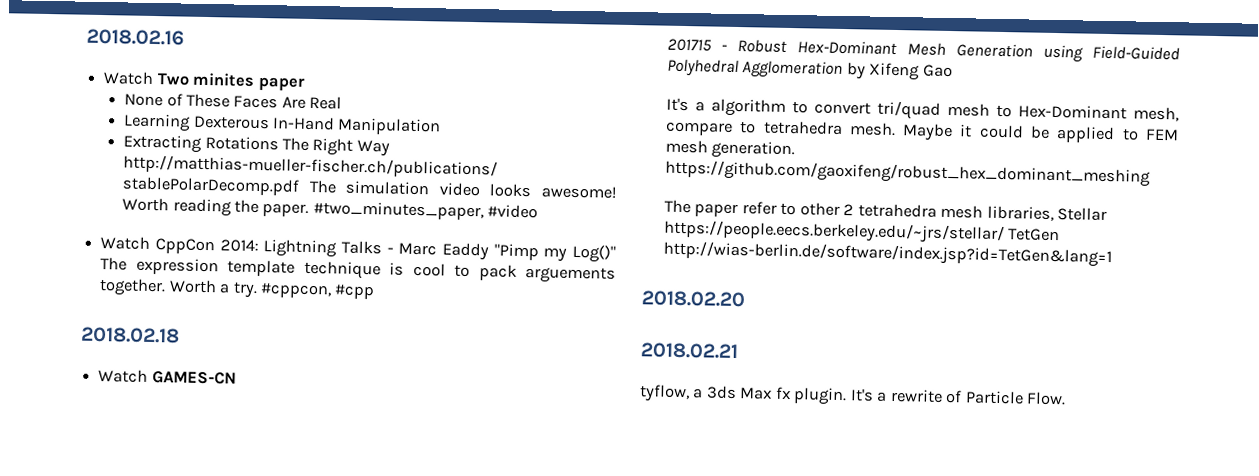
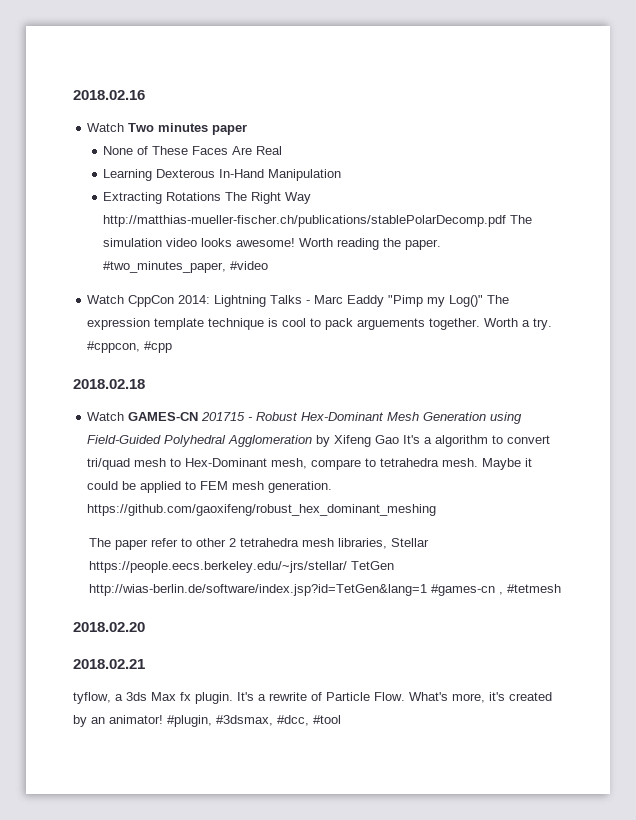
- Watch Two minites paper
+ Watch Two minutes paper
- Watch GAMES-CN
- 201715 - Robust Hex-Dominant Mesh Generation using Field-Guided Polyhedral Agglomeration by Xifeng Gao
- It's a algorithm to convert tri/quad mesh to Hex-Dominant mesh, compare to tetrahedra mesh.
+ Watch GAMES-CN 201715 - Robust Hex-Dominant Mesh Generation using Field-Guided Polyhedral Agglomeration by Xifeng Gao It's a algorithm to convert tri/quad mesh to Hex-Dominant mesh, compare to tetrahedra mesh.
- The paper refer to other 2 tetrahedra mesh libraries, Stellar https://people.eecs.berkeley.edu/~jrs/stellar/ TetGen http://wias-berlin.de/software/index.jsp?id=TetGen&lang=1
+ The paper refer to other 2 tetrahedra mesh libraries, Stellar https://people.eecs.berkeley.edu/~jrs/stellar/ TetGen http://wias-berlin.de/software/index.jsp?id=TetGen&lang=1 #games-cn , #tetmesh
+ What's more, it's created by an animator! #plugin, #3dsmax, #dcc, #tool

